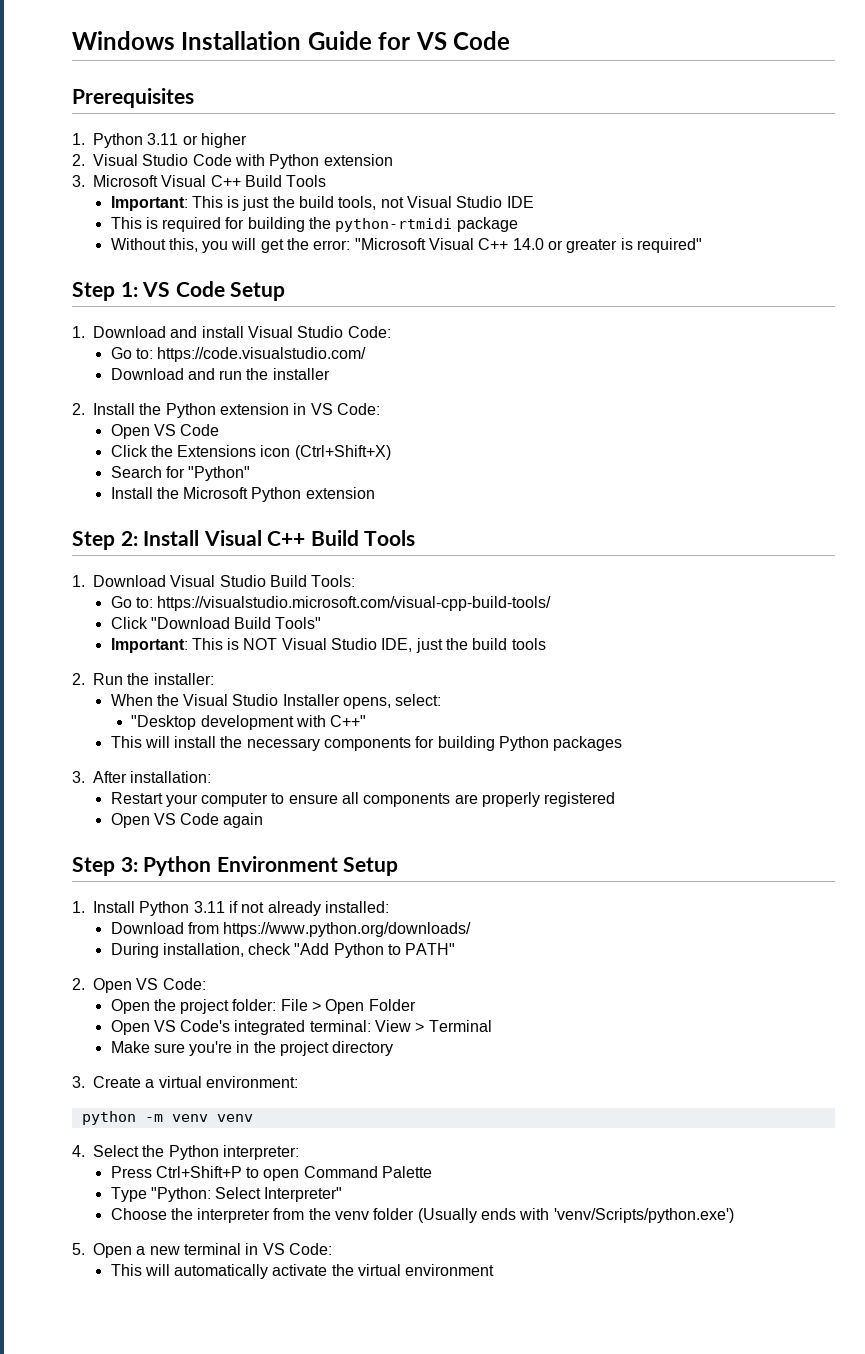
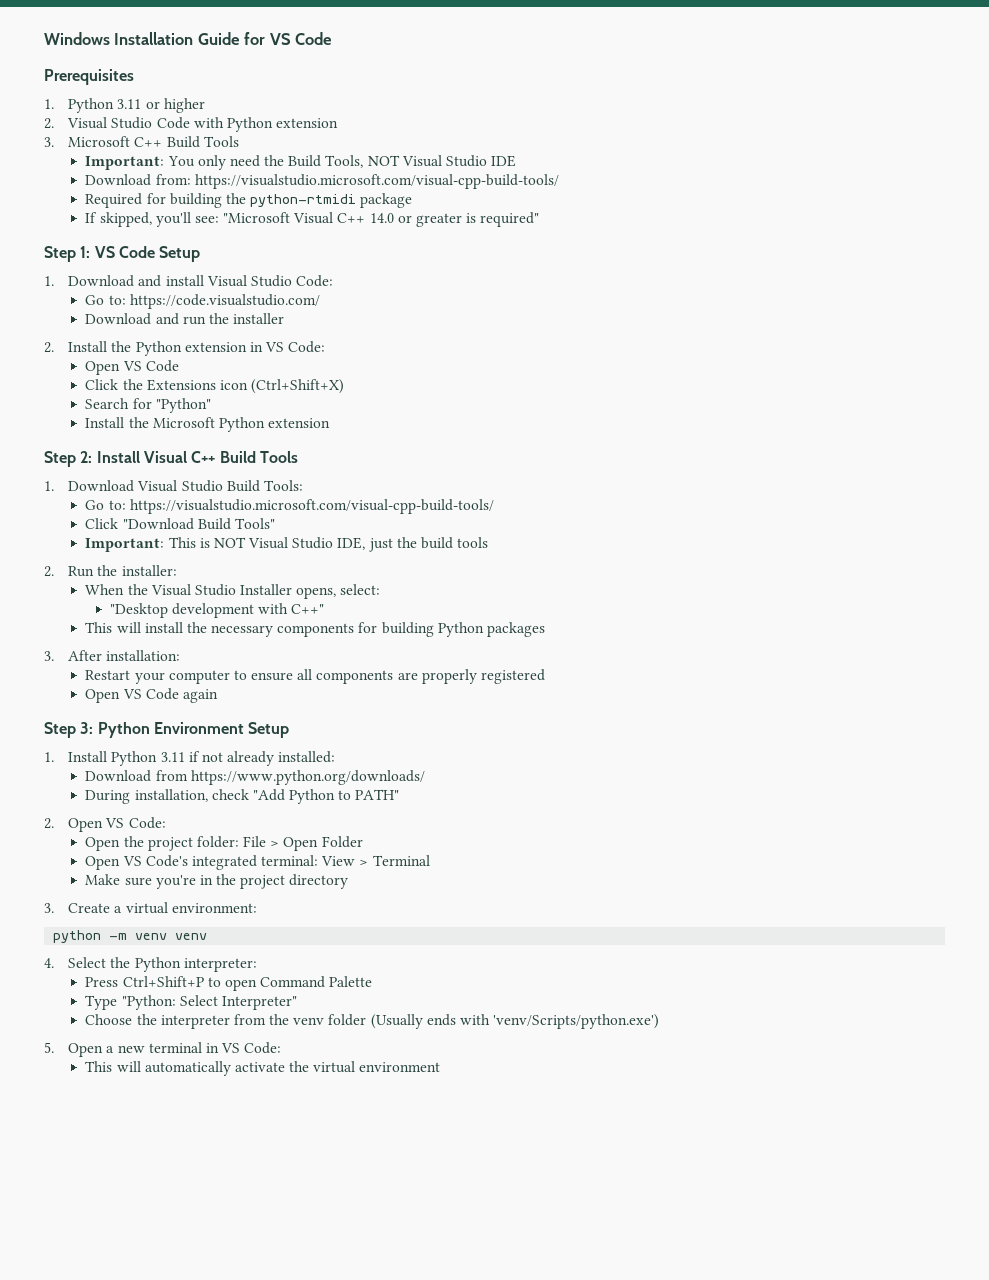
- 3. Microsoft Visual C++ Build Tools
+ 3. Microsoft C++ Build Tools
- Important: This is just the build tools, not Visual Studio IDE
+ Important: You only need the Build Tools, NOT Visual Studio IDE
- This is required for building the python-rtmidi package
+ Download from: https://visualstudio.microsoft.com/visual-cpp-build-tools/
+ Required for building the python-rtmidi package
- Without this, you will get the error: "Microsoft Visual C++ 14.0 or greater is required"
+ If skipped, you'll see: "Microsoft Visual C++ 14.0 or greater is required"

